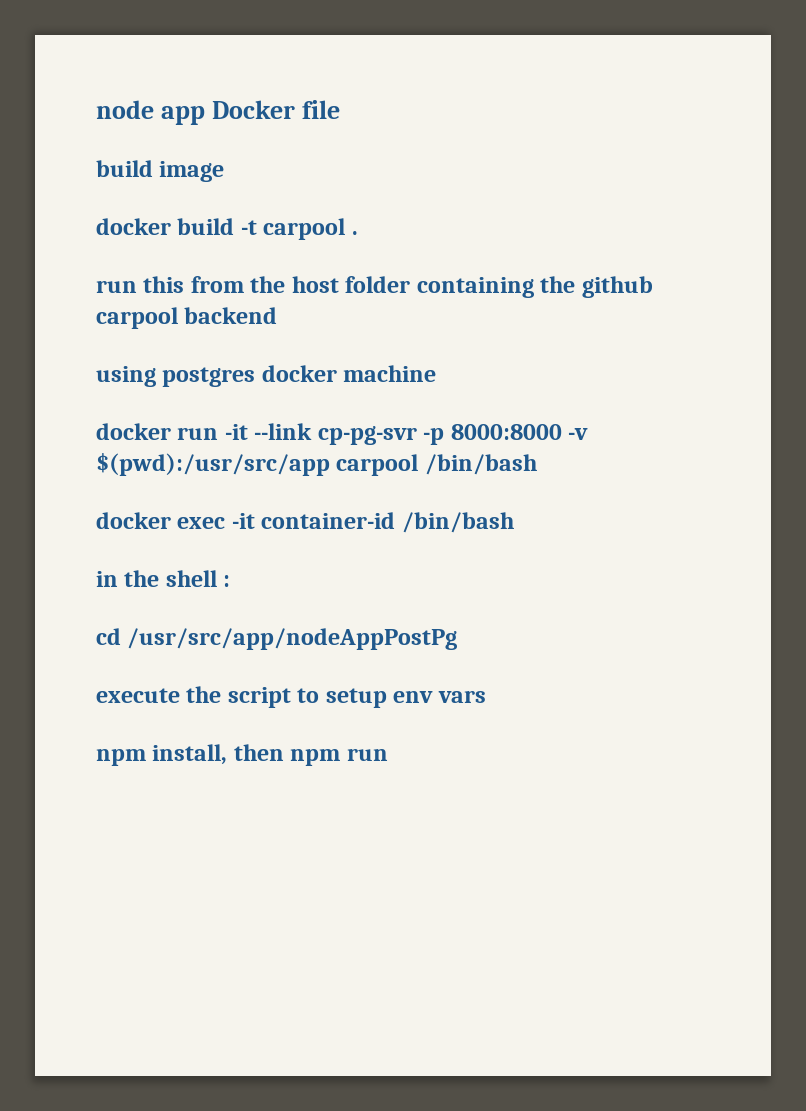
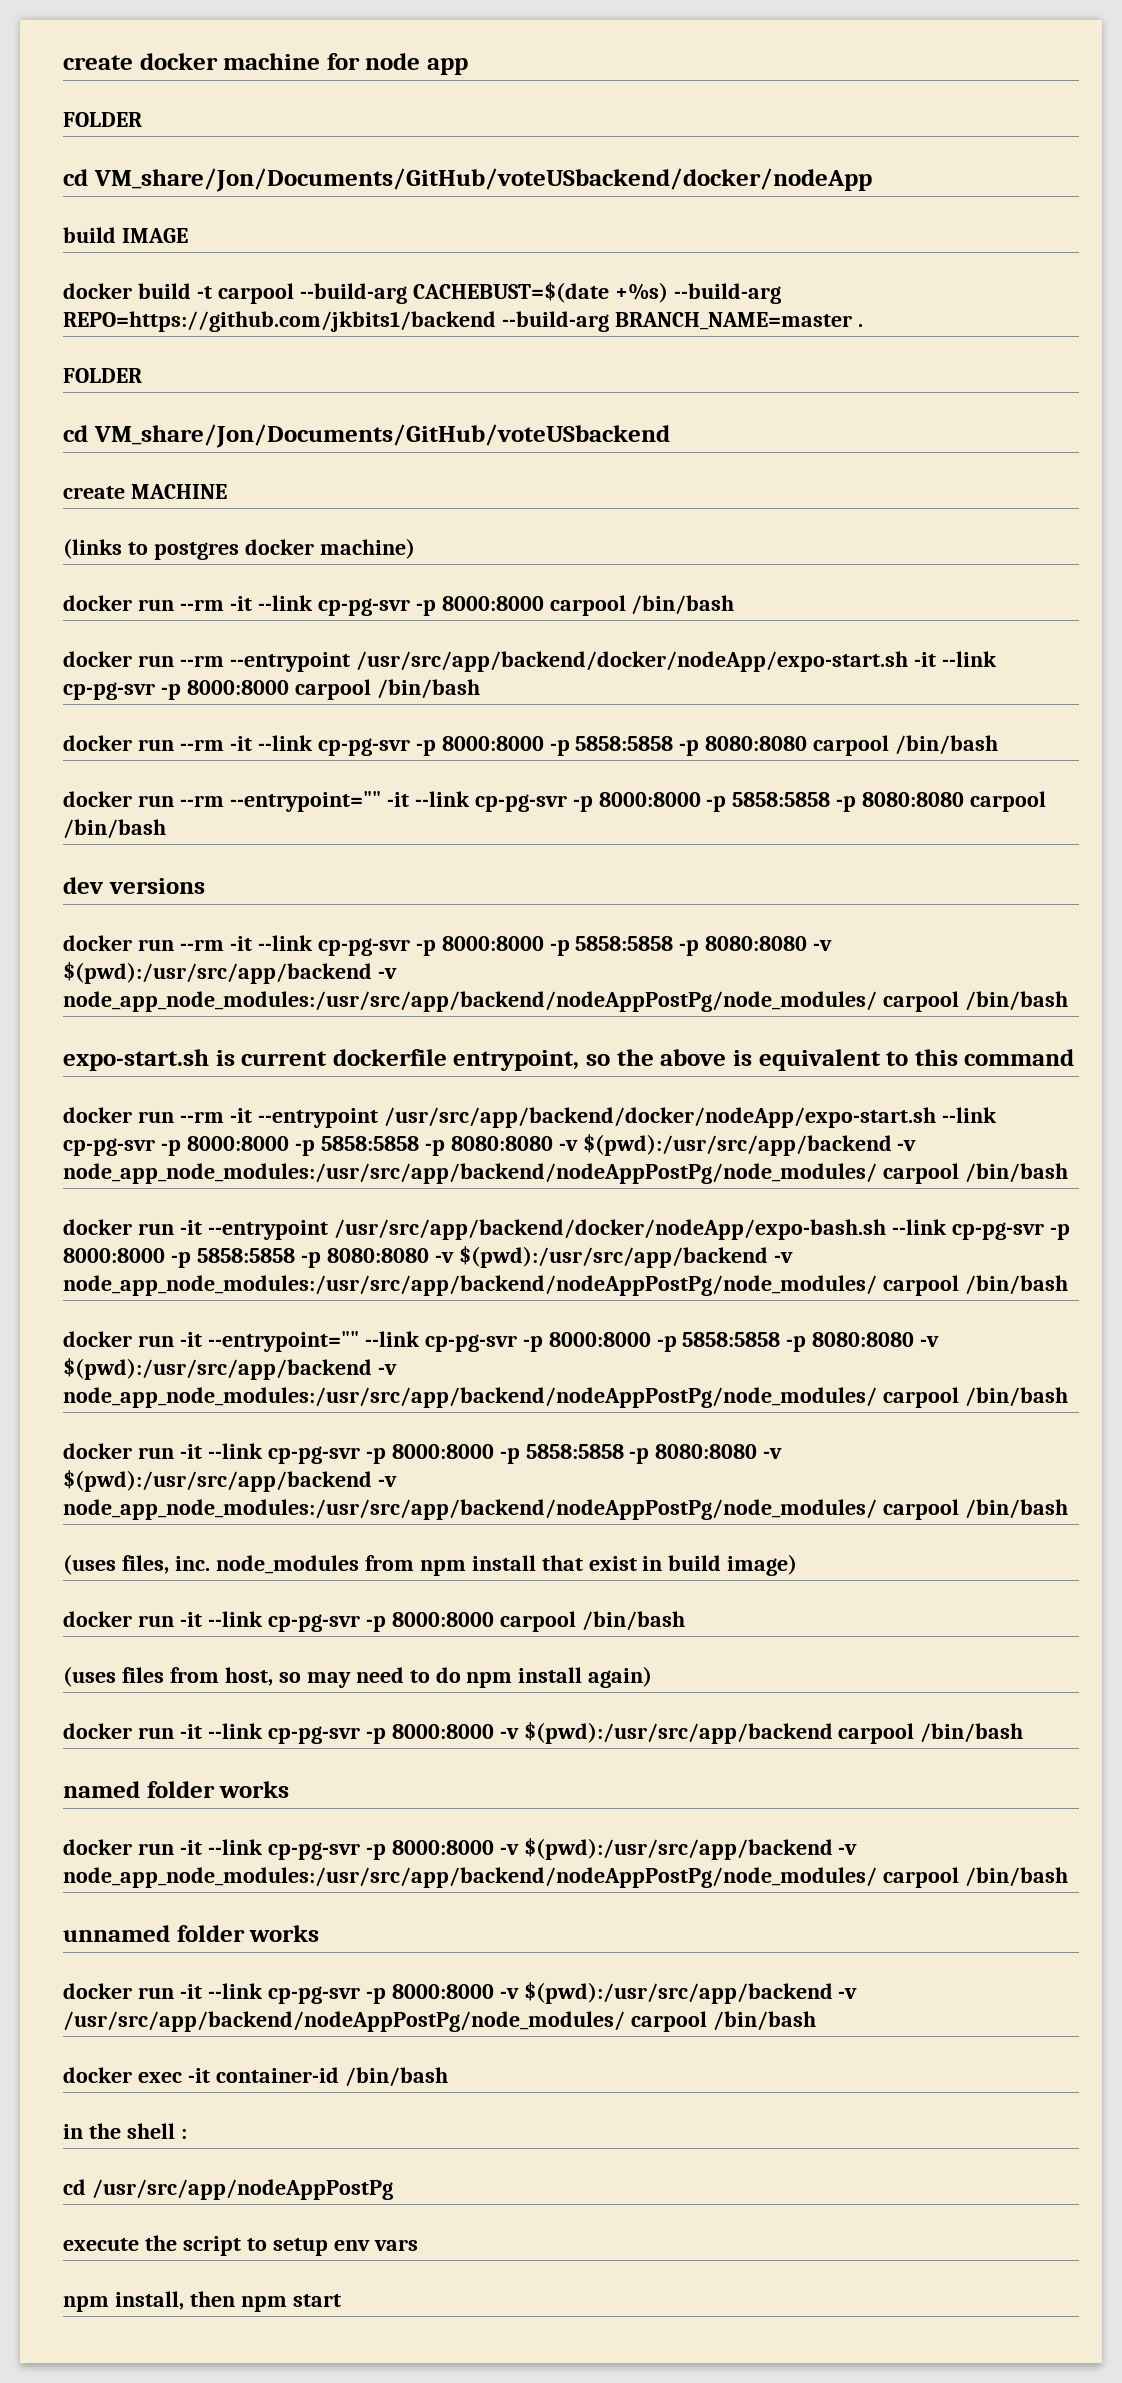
- node app Docker file
- build image
+ create docker machine for node app
+ FOLDER
+ cd VM_share/Jon/Documents/GitHub/voteUSbackend/docker/nodeApp
+ build IMAGE
- docker build -t carpool .
- run this from the host folder containing the github carpool backend
- using postgres docker machine
- docker run -it --link cp-pg-svr -p 8000:8000 -v $(pwd):/usr/src/app carpool /bin/bash
+ docker build -t carpool --build-arg CACHEBUST=$(date +%s) --build-arg REPO=https://github.com/jkbits1/backend --build-arg BRANCH_NAME=master .
+ FOLDER
+ cd VM_share/Jon/Documents/GitHub/voteUSbackend
+ create MACHINE
+ (links to postgres docker machine)
+ docker run --rm -it --link cp-pg-svr -p 8000:8000 carpool /bin/bash
+ docker run --rm --entrypoint /usr/src/app/backend/docker/nodeApp/expo-start.sh -it --link cp-pg-svr -p 8000:8000 carpool /bin/bash
+ docker run --rm -it --link cp-pg-svr -p 8000:8000 -p 5858:5858 -p 8080:8080 carpool /bin/bash
+ docker run --rm --entrypoint="" -it --link cp-pg-svr -p 8000:8000 -p 5858:5858 -p 8080:8080 carpool /bin/bash
+ dev versions
+ docker run --rm -it --link cp-pg-svr -p 8000:8000 -p 5858:5858 -p 8080:8080 -v $(pwd):/usr/src/app/backend -v node_app_node_modules:/usr/src/app/backend/nodeAppPostPg/node_modules/ carpool /bin/bash
+ expo-start.sh is current dockerfile entrypoint, so the above is equivalent to this command
+ docker run --rm -it --entrypoint /usr/src/app/backend/docker/nodeApp/expo-start.sh --link cp-pg-svr -p 8000:8000 -p 5858:5858 -p 8080:8080 -v $(pwd):/usr/src/app/backend -v node_app_node_modules:/usr/src/app/backend/nodeAppPostPg/node_modules/ carpool /bin/bash
+ docker run -it --entrypoint /usr/src/app/backend/docker/nodeApp/expo-bash.sh --link cp-pg-svr -p 8000:8000 -p 5858:5858 -p 8080:8080 -v $(pwd):/usr/src/app/backend -v node_app_node_modules:/usr/src/app/backend/nodeAppPostPg/node_modules/ carpool /bin/bash
+ docker run -it --entrypoint="" --link cp-pg-svr -p 8000:8000 -p 5858:5858 -p 8080:8080 -v $(pwd):/usr/src/app/backend -v node_app_node_modules:/usr/src/app/backend/nodeAppPostPg/node_modules/ carpool /bin/bash
+ docker run -it --link cp-pg-svr -p 8000:8000 -p 5858:5858 -p 8080:8080 -v $(pwd):/usr/src/app/backend -v node_app_node_modules:/usr/src/app/backend/nodeAppPostPg/node_modules/ carpool /bin/bash
+ (uses files, inc. node_modules from npm install that exist in build image)
+ docker run -it --link cp-pg-svr -p 8000:8000 carpool /bin/bash
+ (uses files from host, so may need to do npm install again)
+ docker run -it --link cp-pg-svr -p 8000:8000 -v $(pwd):/usr/src/app/backend carpool /bin/bash
+ named folder works
+ docker run -it --link cp-pg-svr -p 8000:8000 -v $(pwd):/usr/src/app/backend -v node_app_node_modules:/usr/src/app/backend/nodeAppPostPg/node_modules/ carpool /bin/bash
+ unnamed folder works
+ docker run -it --link cp-pg-svr -p 8000:8000 -v $(pwd):/usr/src/app/backend -v /usr/src/app/backend/nodeAppPostPg/node_modules/ carpool /bin/bash
- npm install, then npm run
+ npm install, then npm start

